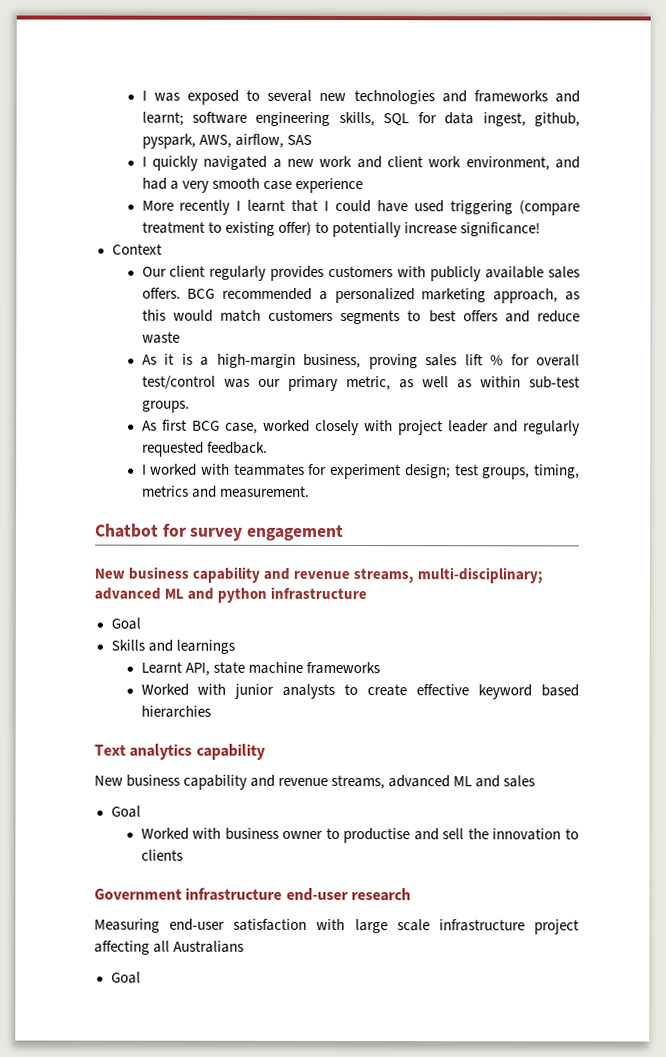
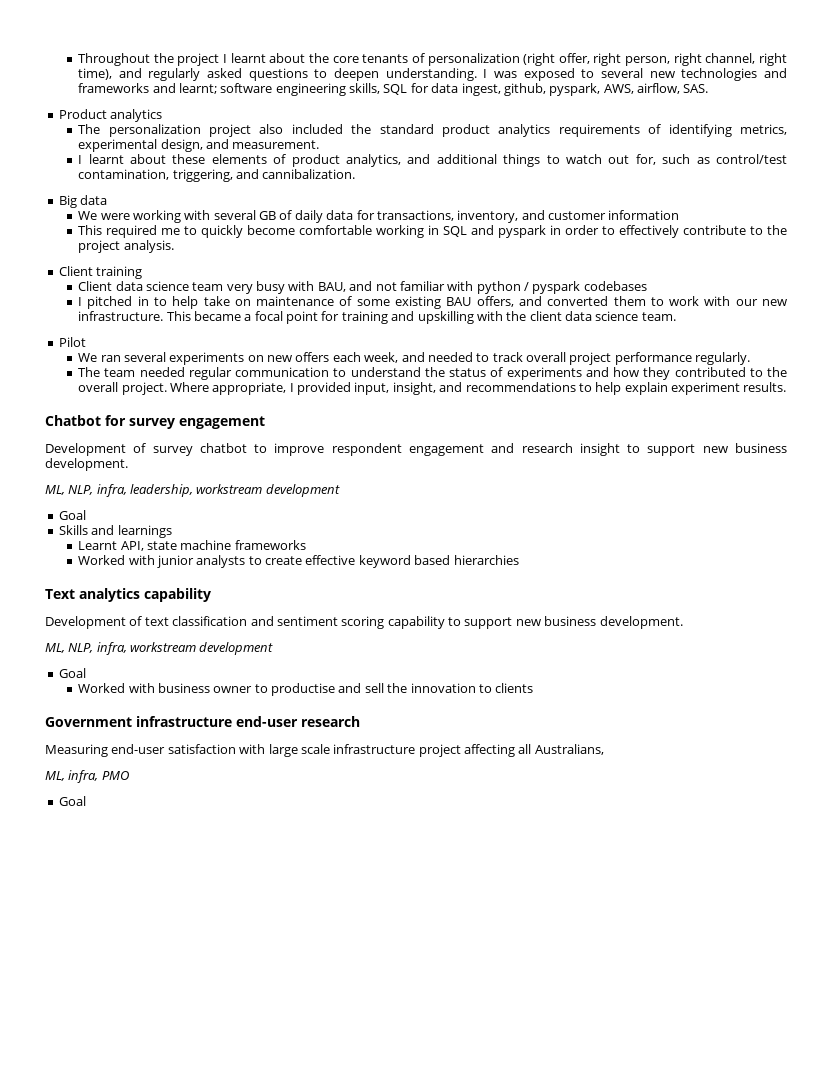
+ Throughout the project I learnt about the core tenants of personalization (right offer, right person, right channel, right time), and regularly asked questions to deepen understanding.
- I was exposed to several new technologies and frameworks and learnt; software engineering skills, SQL for data ingest, github, pyspark, AWS, airflow, SAS
- I quickly navigated a new work and client work environment, and had a very smooth case experience
- More recently I learnt that I could have used triggering (compare treatment to existing offer) to potentially increase significance!
- Context
- Our client regularly provides customers with publicly available sales offers. BCG recommended a personalized marketing approach, as this would match customers segments to best offers and reduce waste
- As it is a high-margin business, proving sales lift % for overall test/control was our primary metric, as well as within sub-test groups.
- As first BCG case, worked closely with project leader and regularly requested feedback.
- I worked with teammates for experiment design; test groups, timing, metrics and measurement.
+ I was exposed to several new technologies and frameworks and learnt; software engineering skills, SQL for data ingest, github, pyspark, AWS, airflow, SAS.
+ Product analytics
+ The personalization project also included the standard product analytics requirements of identifying metrics, experimental design, and measurement.
+ I learnt about these elements of product analytics, and additional things to watch out for, such as control/test contamination, triggering, and cannibalization.
+ Big data
+ We were working with several GB of daily data for transactions, inventory, and customer information
+ This required me to quickly become comfortable working in SQL and pyspark in order to effectively contribute to the project analysis.
+ Client training
+ Client data science team very busy with BAU, and not familiar with python / pyspark codebases
+ I pitched in to help take on maintenance of some existing BAU offers, and converted them to work with our new infrastructure. This became a focal point for training and upskilling with the client data science team.
+ Pilot
+ We ran several experiments on new offers each week, and needed to track overall project performance regularly.
+ The team needed regular communication to understand the status of experiments and how they contributed to the overall project. Where appropriate, I provided input, insight, and recommendations to help explain experiment results.
  Chatbot for survey engagement
- New business capability and revenue streams, multi-disciplinary; advanced ML and python infrastructure
+ Development of survey chatbot to improve respondent engagement and research insight to support new business development.
+ ML, NLP, infra, leadership, workstream development
- New business capability and revenue streams, advanced ML and sales
+ Development of text classification and sentiment scoring capability to support new business development.
+ ML, NLP, infra, workstream development
- Measuring end-user satisfaction with large scale infrastructure project affecting all Australians
+ Measuring end-user satisfaction with large scale infrastructure project affecting all Australians,
+ ML, infra, PMO

